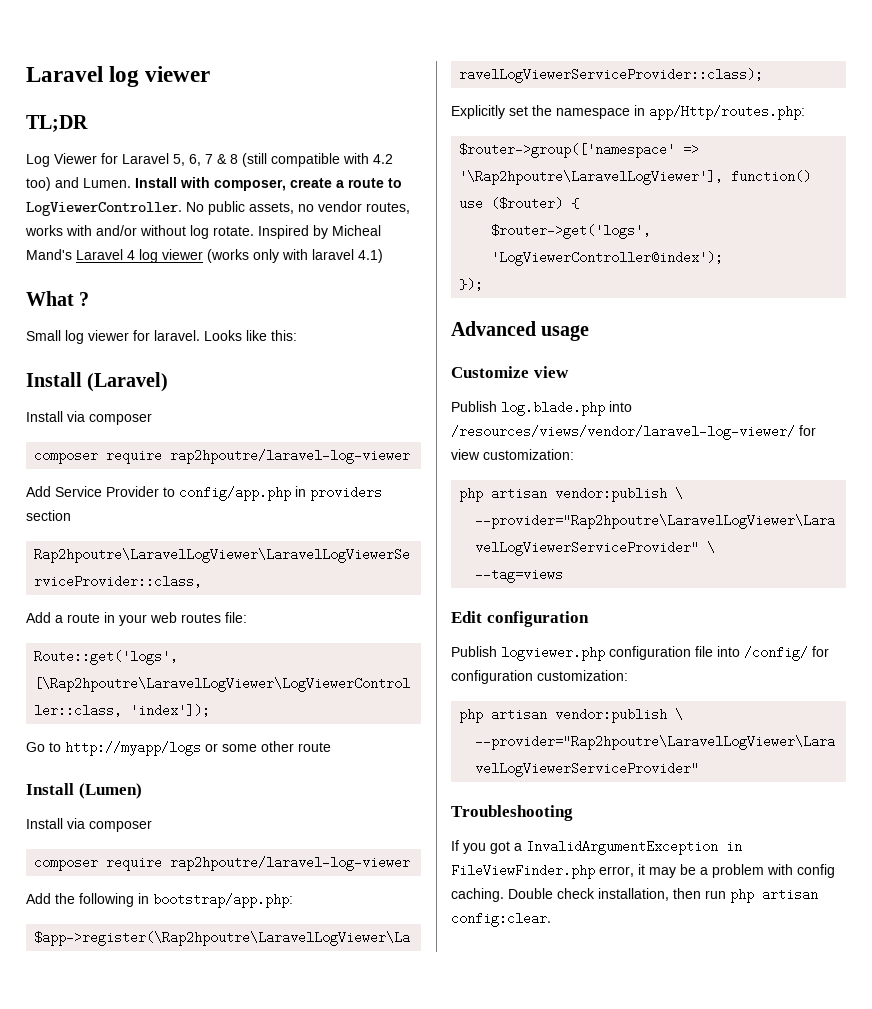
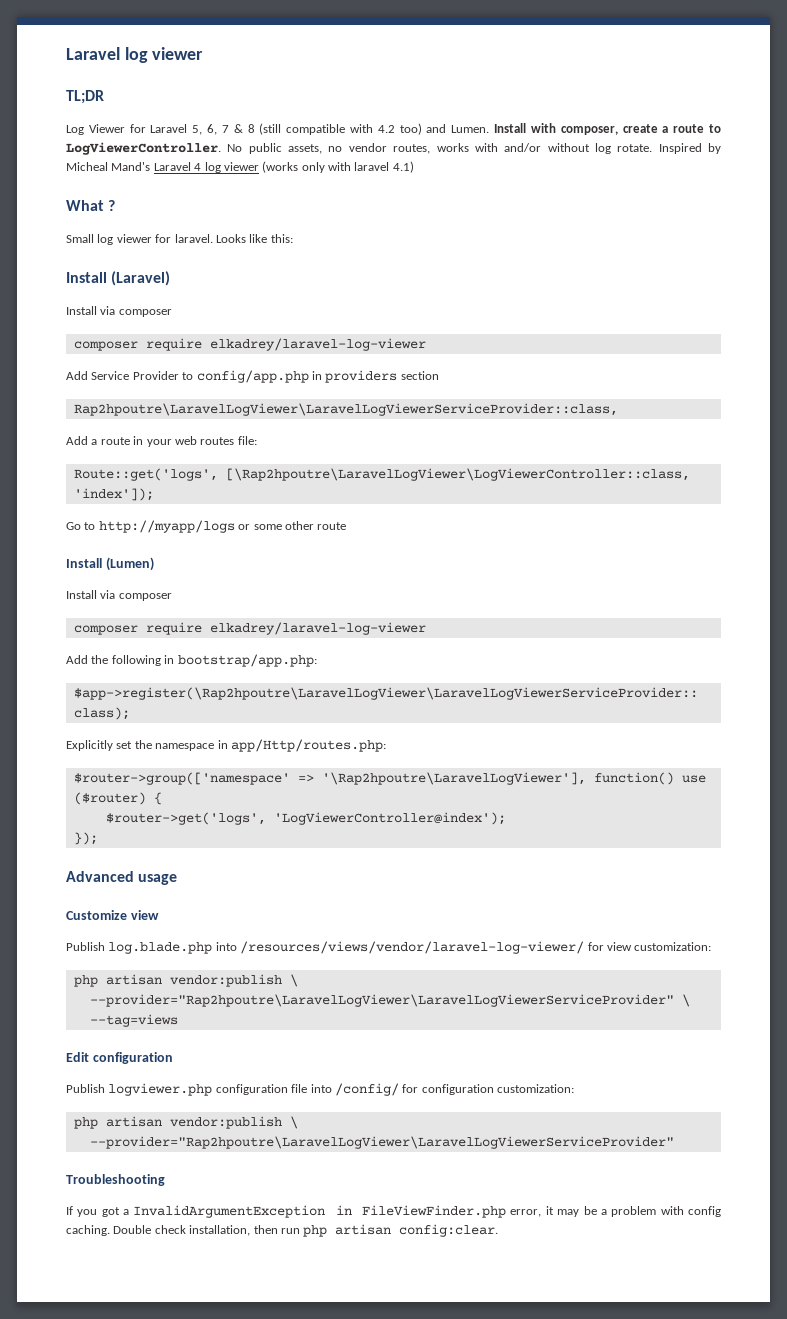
  Install (Laravel)
  Install via composer
- composer require rap2hpoutre/laravel-log-viewer
+ composer require elkadrey/laravel-log-viewer
  Install (Lumen)
  Install via composer
- composer require rap2hpoutre/laravel-log-viewer
+ composer require elkadrey/laravel-log-viewer

